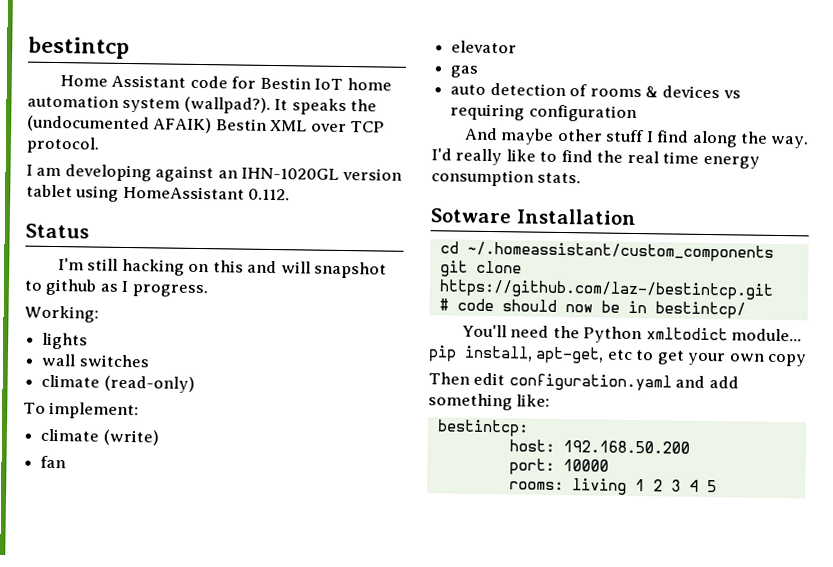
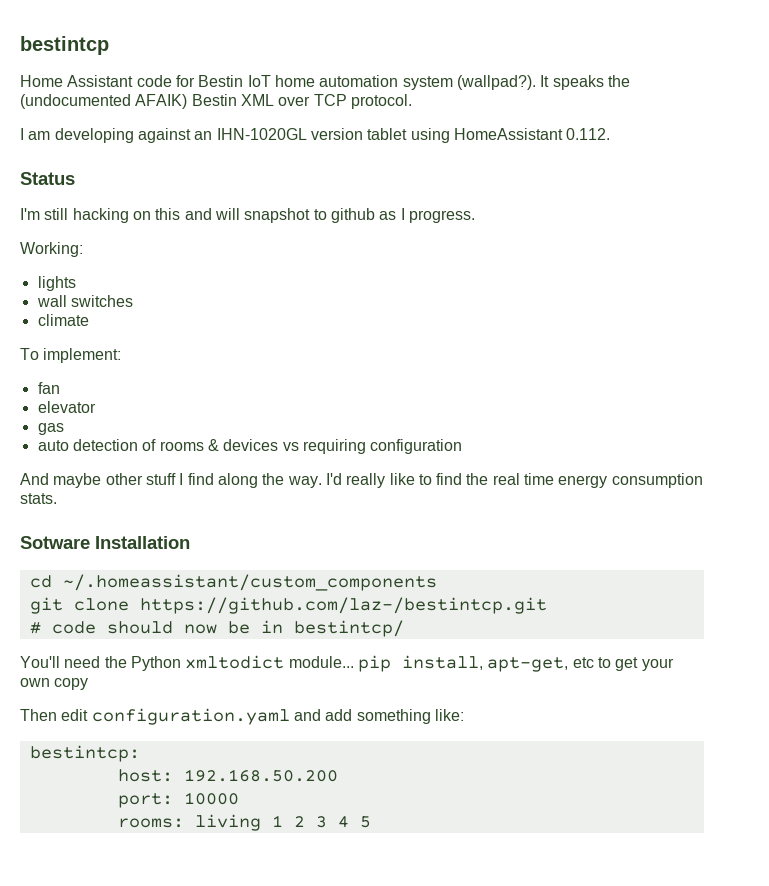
- climate (read-only)
+ climate
- climate (write)

